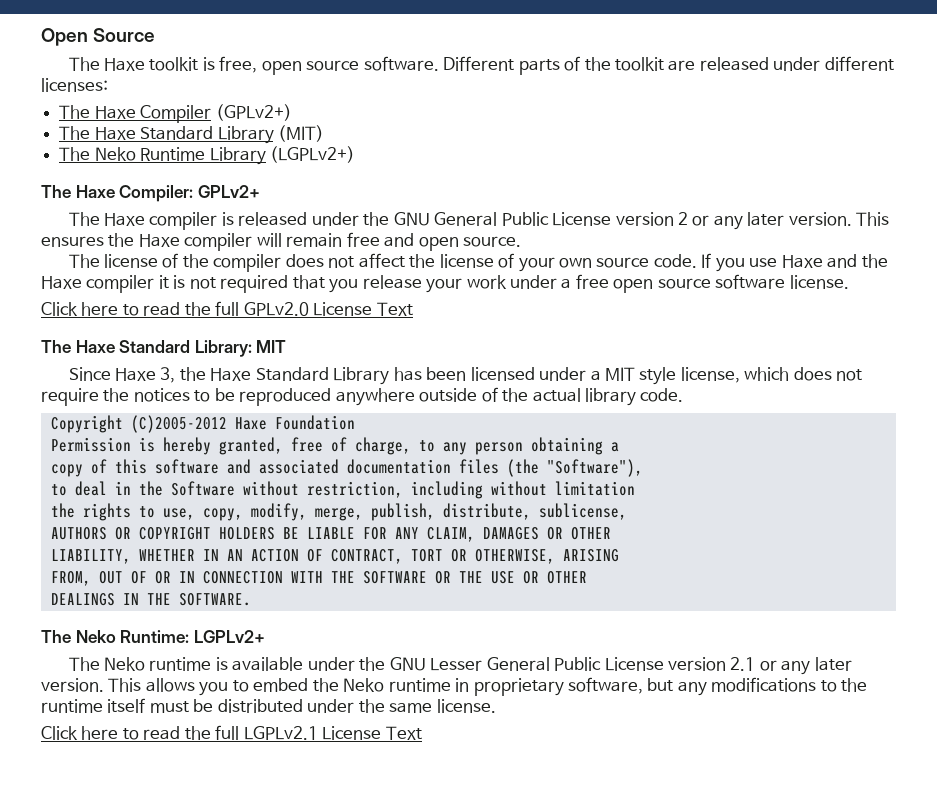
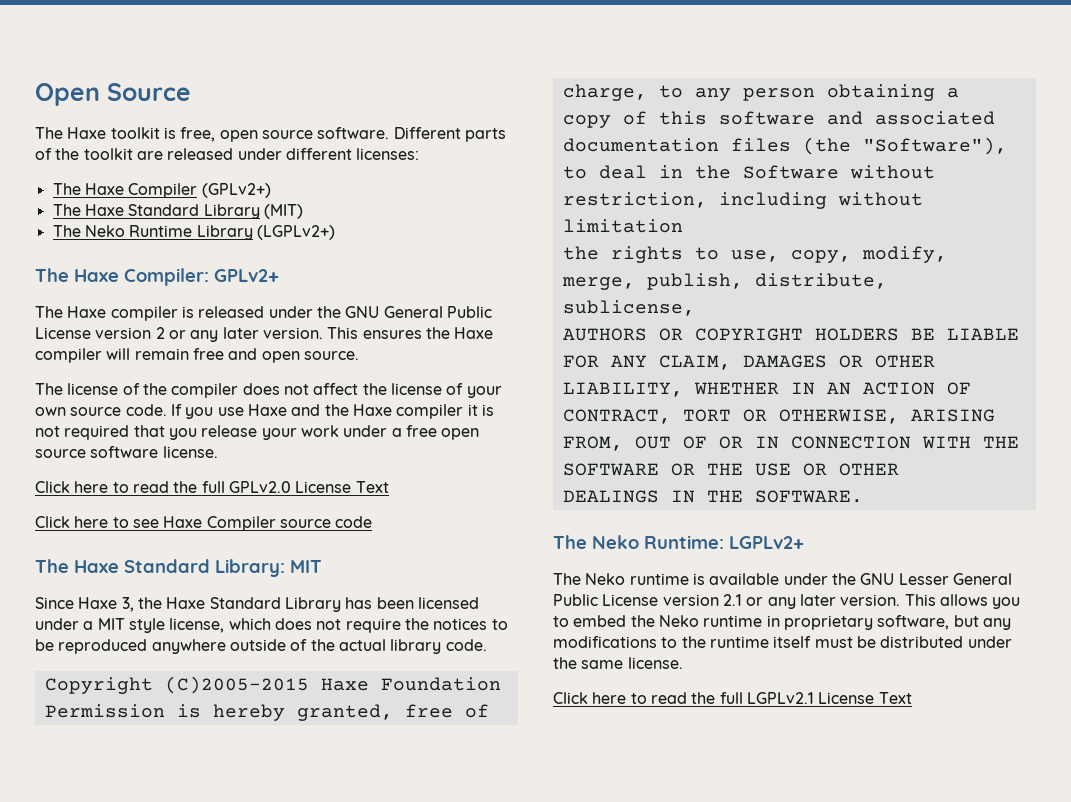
+ Click here to see Haxe Compiler source code
- Copyright (C)2005-2012 Haxe Foundation
+ Copyright (C)2005-2015 Haxe Foundation

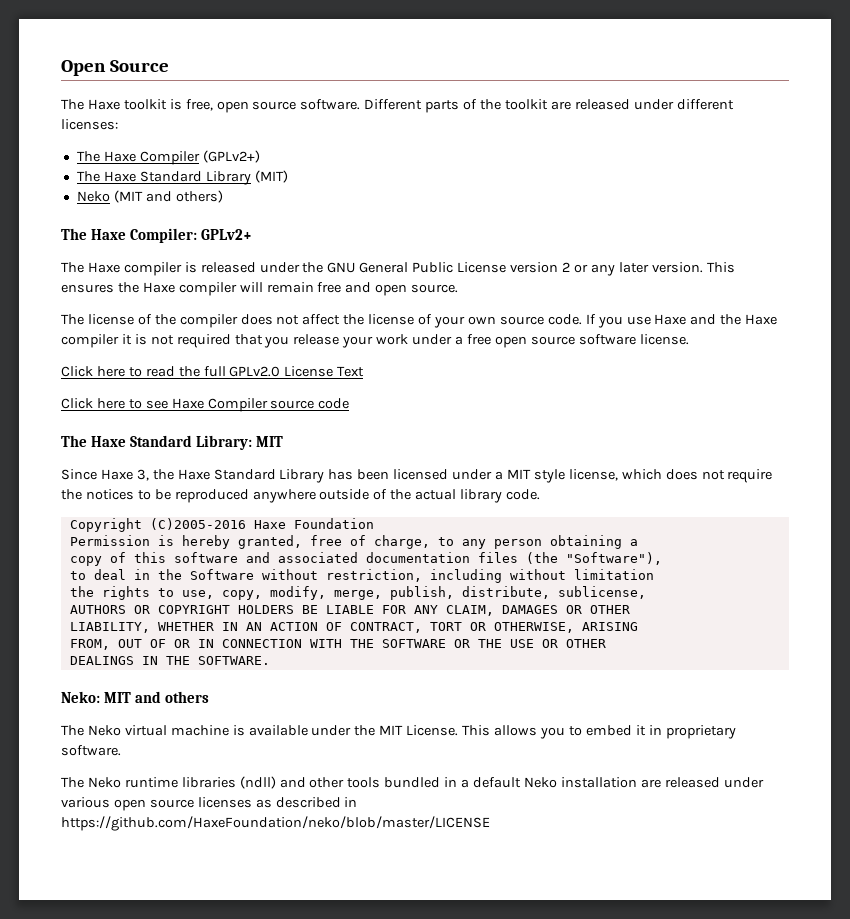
- The Neko Runtime Library (LGPLv2+)
+ Neko (MIT and others)
- Copyright (C)2005-2015 Haxe Foundation
+ Copyright (C)2005-2016 Haxe Foundation
- The Neko Runtime: LGPLv2+
- The Neko runtime is available under the GNU Lesser General Public License version 2.1 or any later version.
+ Neko: MIT and others
+ The Neko virtual machine is available under the MIT License.
- This allows you to embed the Neko runtime in proprietary software, but any modifications to the runtime itself must be distributed under the same license.
- Click here to read the full LGPLv2.1 License Text
+ This allows you to embed it in proprietary software.
+ The Neko runtime libraries (ndll) and other tools bundled in a default Neko installation are released under various open source licenses as described in https://github.com/HaxeFoundation/neko/blob/master/LICENSE

